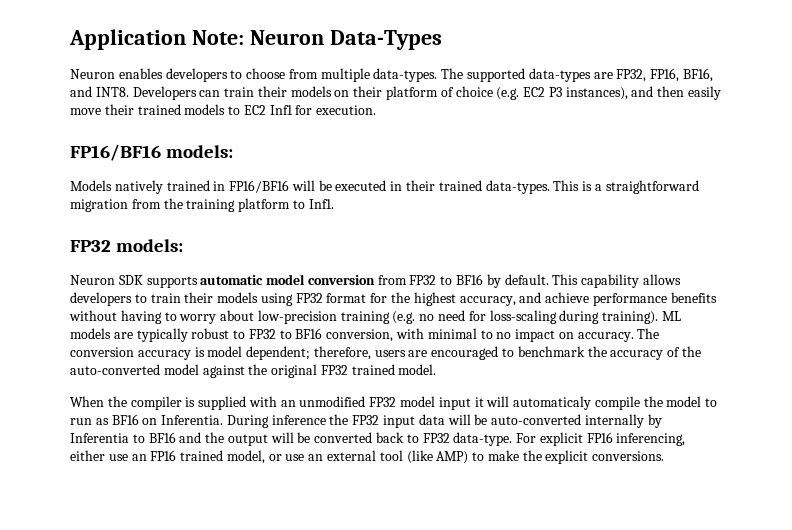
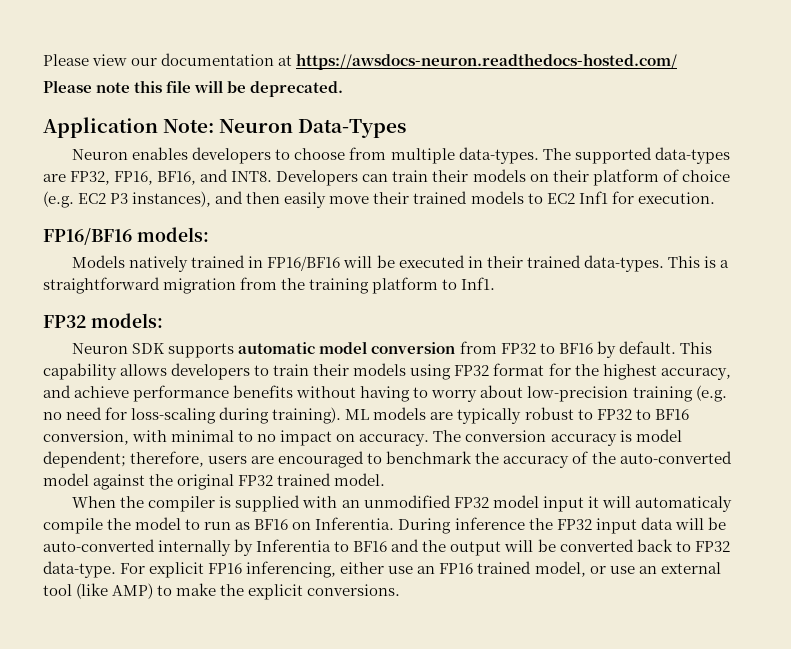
+ Please view our documentation at https://awsdocs-neuron.readthedocs-hosted.com/
+ Please note this file will be deprecated.

